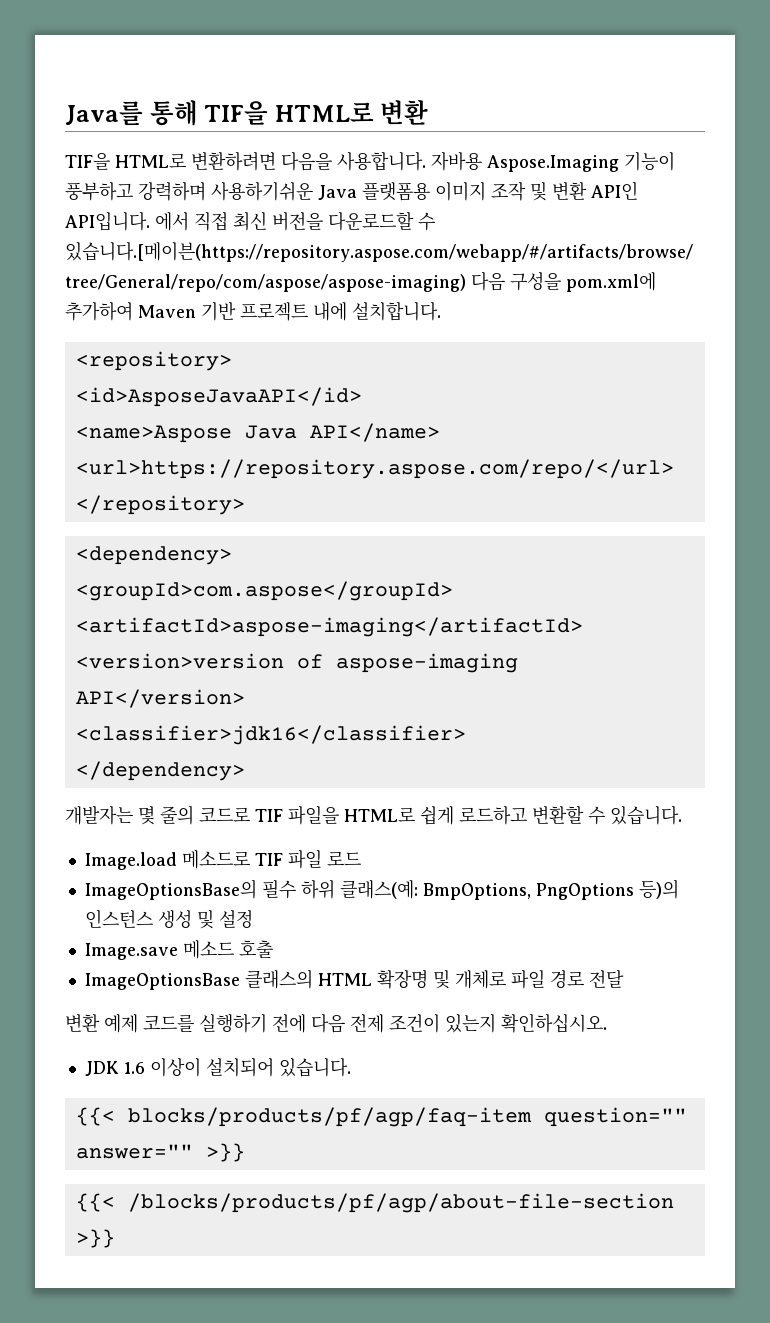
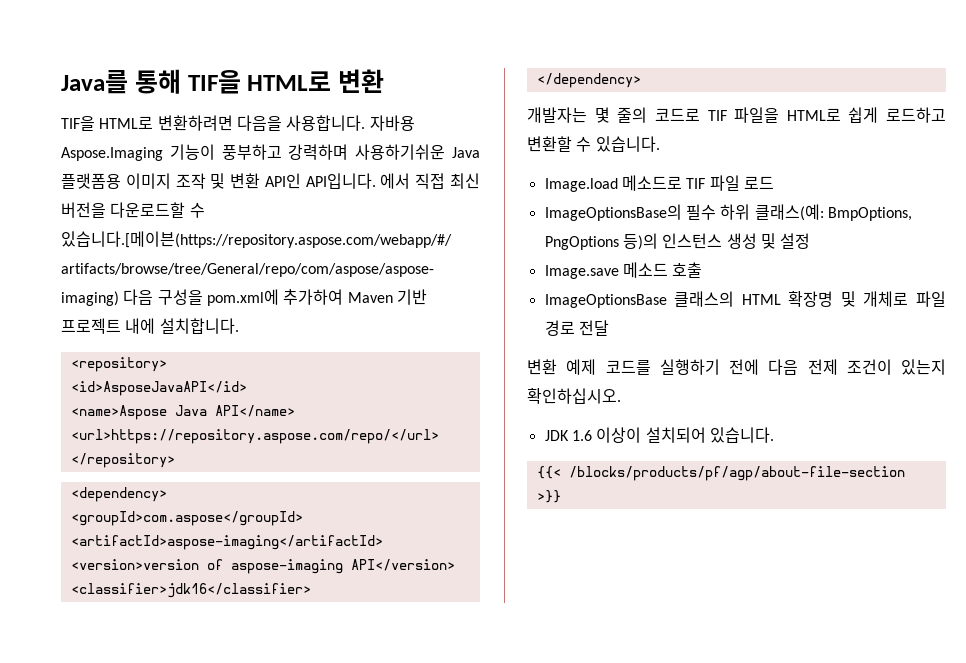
- {{< blocks/products/pf/agp/faq-item question="" answer="" >}}

